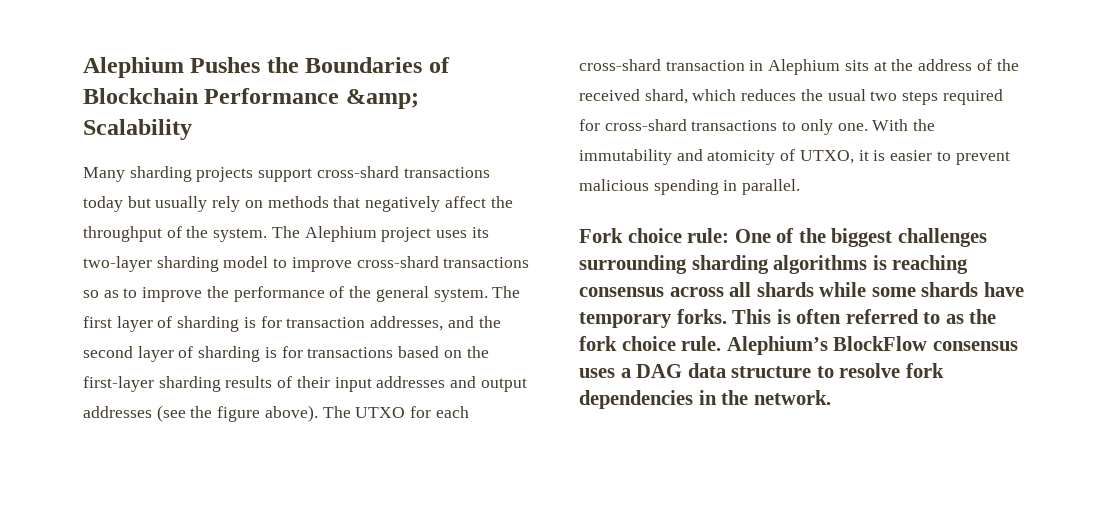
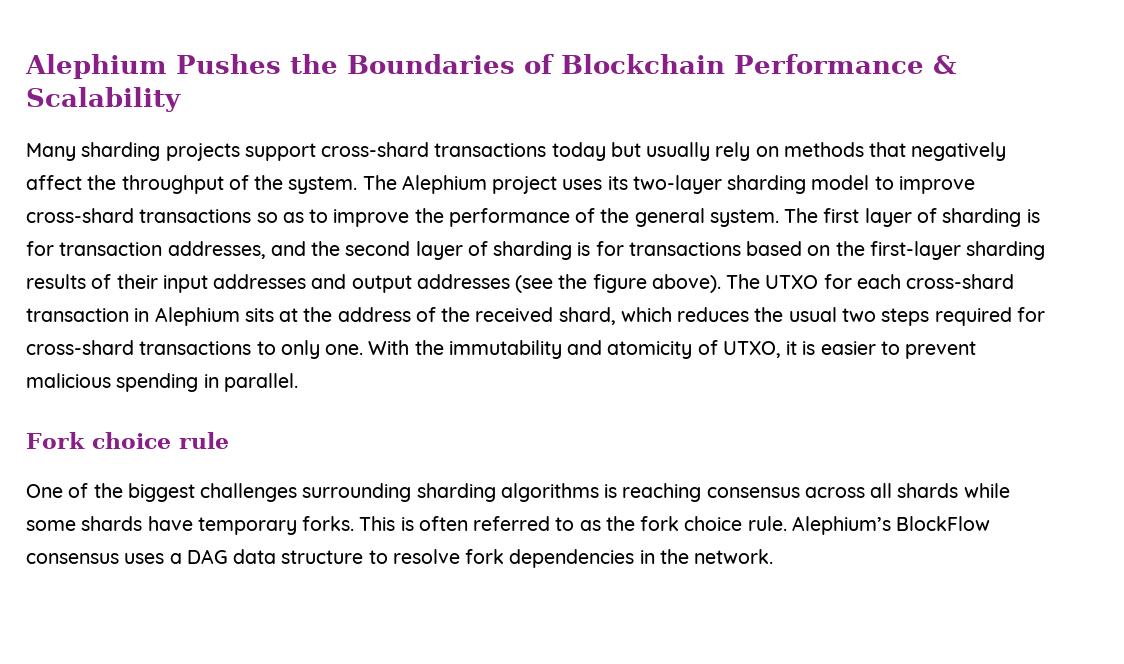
- Alephium Pushes the Boundaries of Blockchain Performance &amp; Scalability
+ Alephium Pushes the Boundaries of Blockchain Performance & Scalability
- Fork choice rule: One of the biggest challenges surrounding sharding algorithms is reaching consensus across all shards while some shards have temporary forks.
+ Fork choice rule
+ One of the biggest challenges surrounding sharding algorithms is reaching consensus across all shards while some shards have temporary forks.

